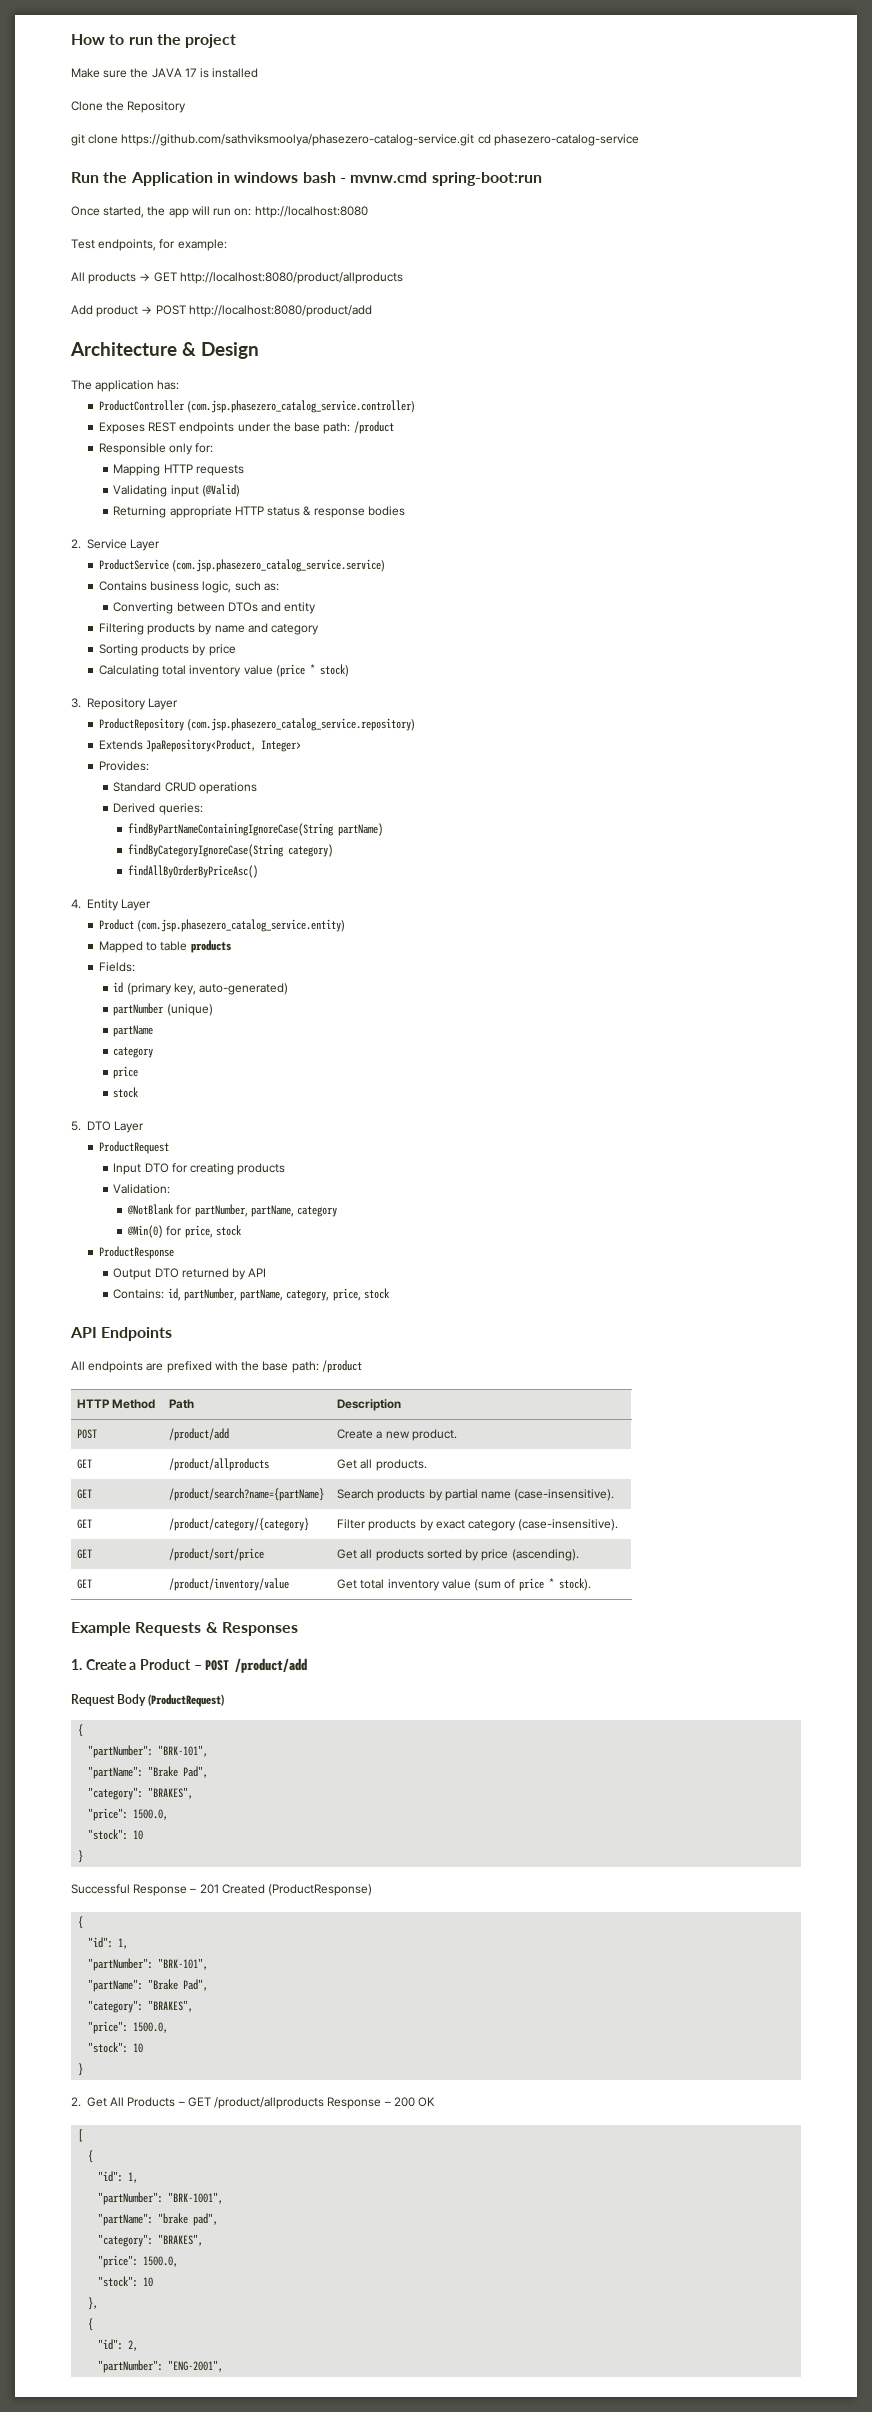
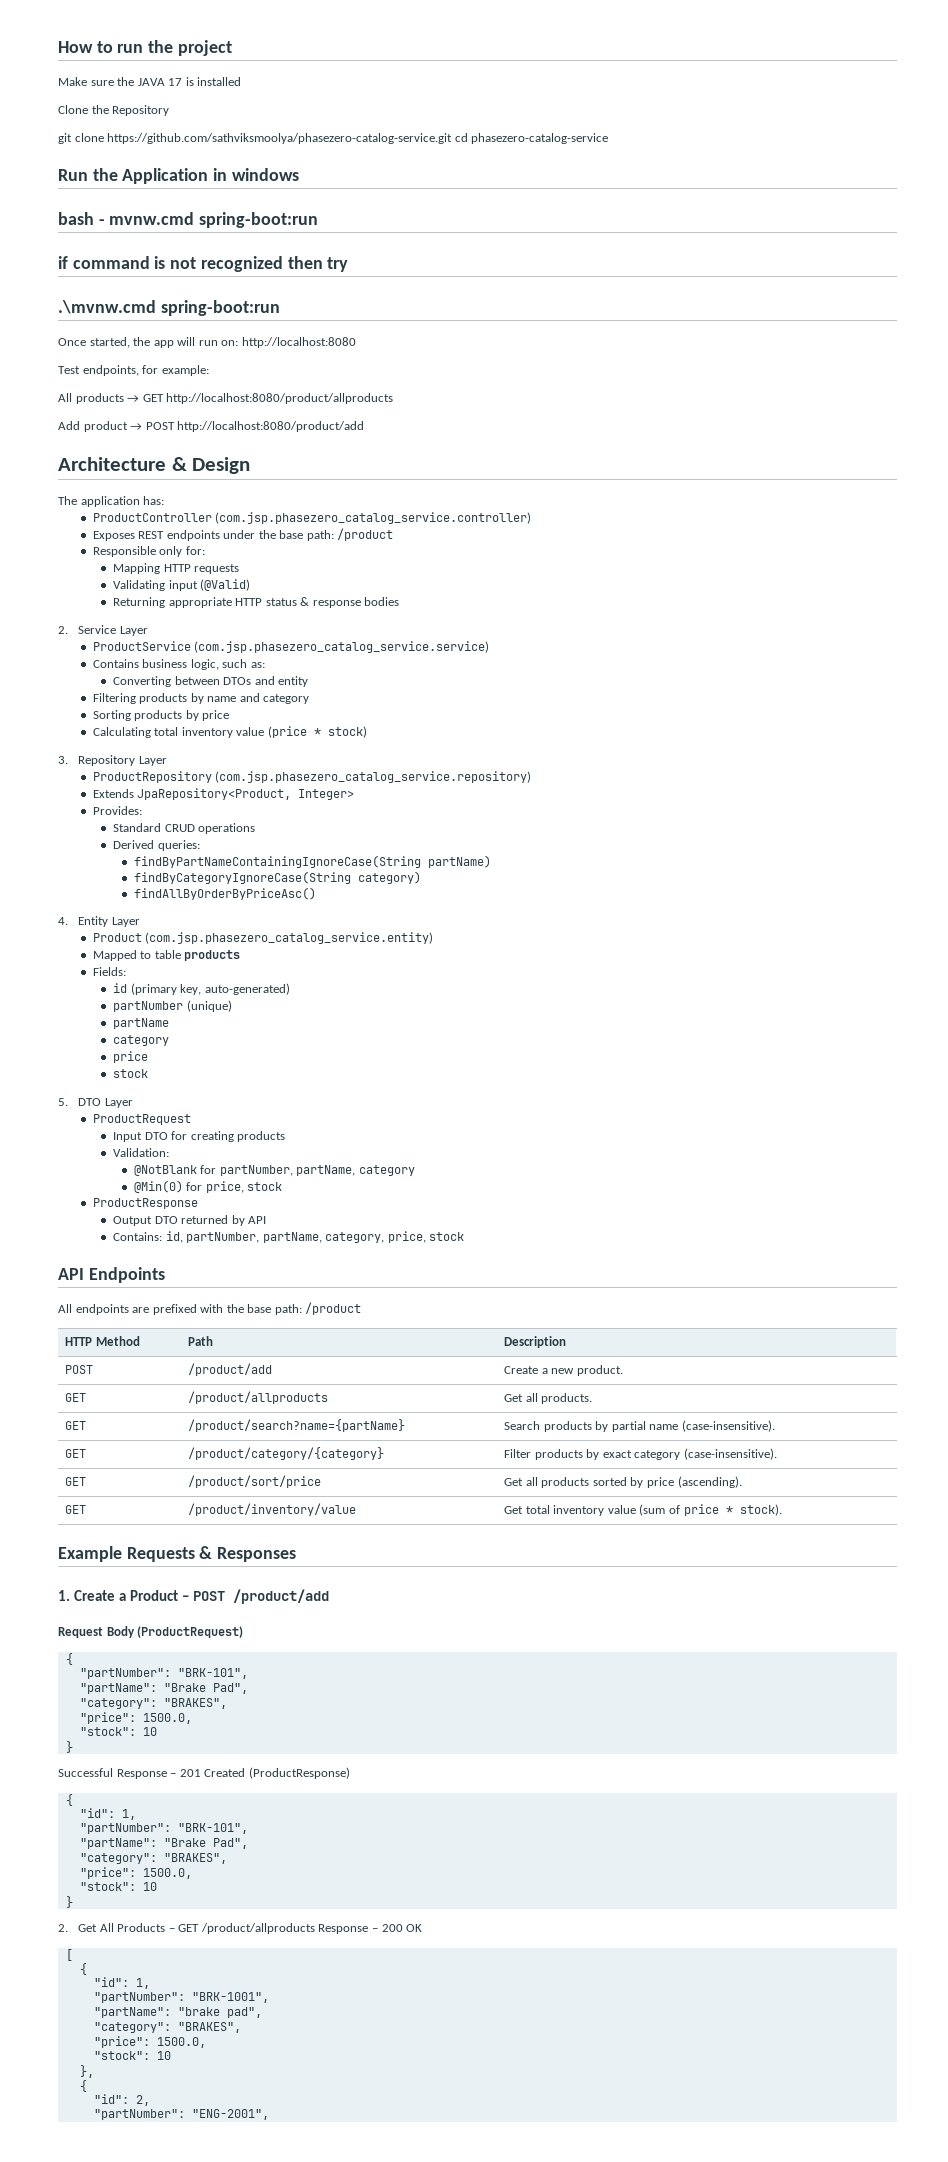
- Run the Application in windows bash - mvnw.cmd spring-boot:run
+ Run the Application in windows
+ bash - mvnw.cmd spring-boot:run
+ if command is not recognized then try
+ .\mvnw.cmd spring-boot:run

